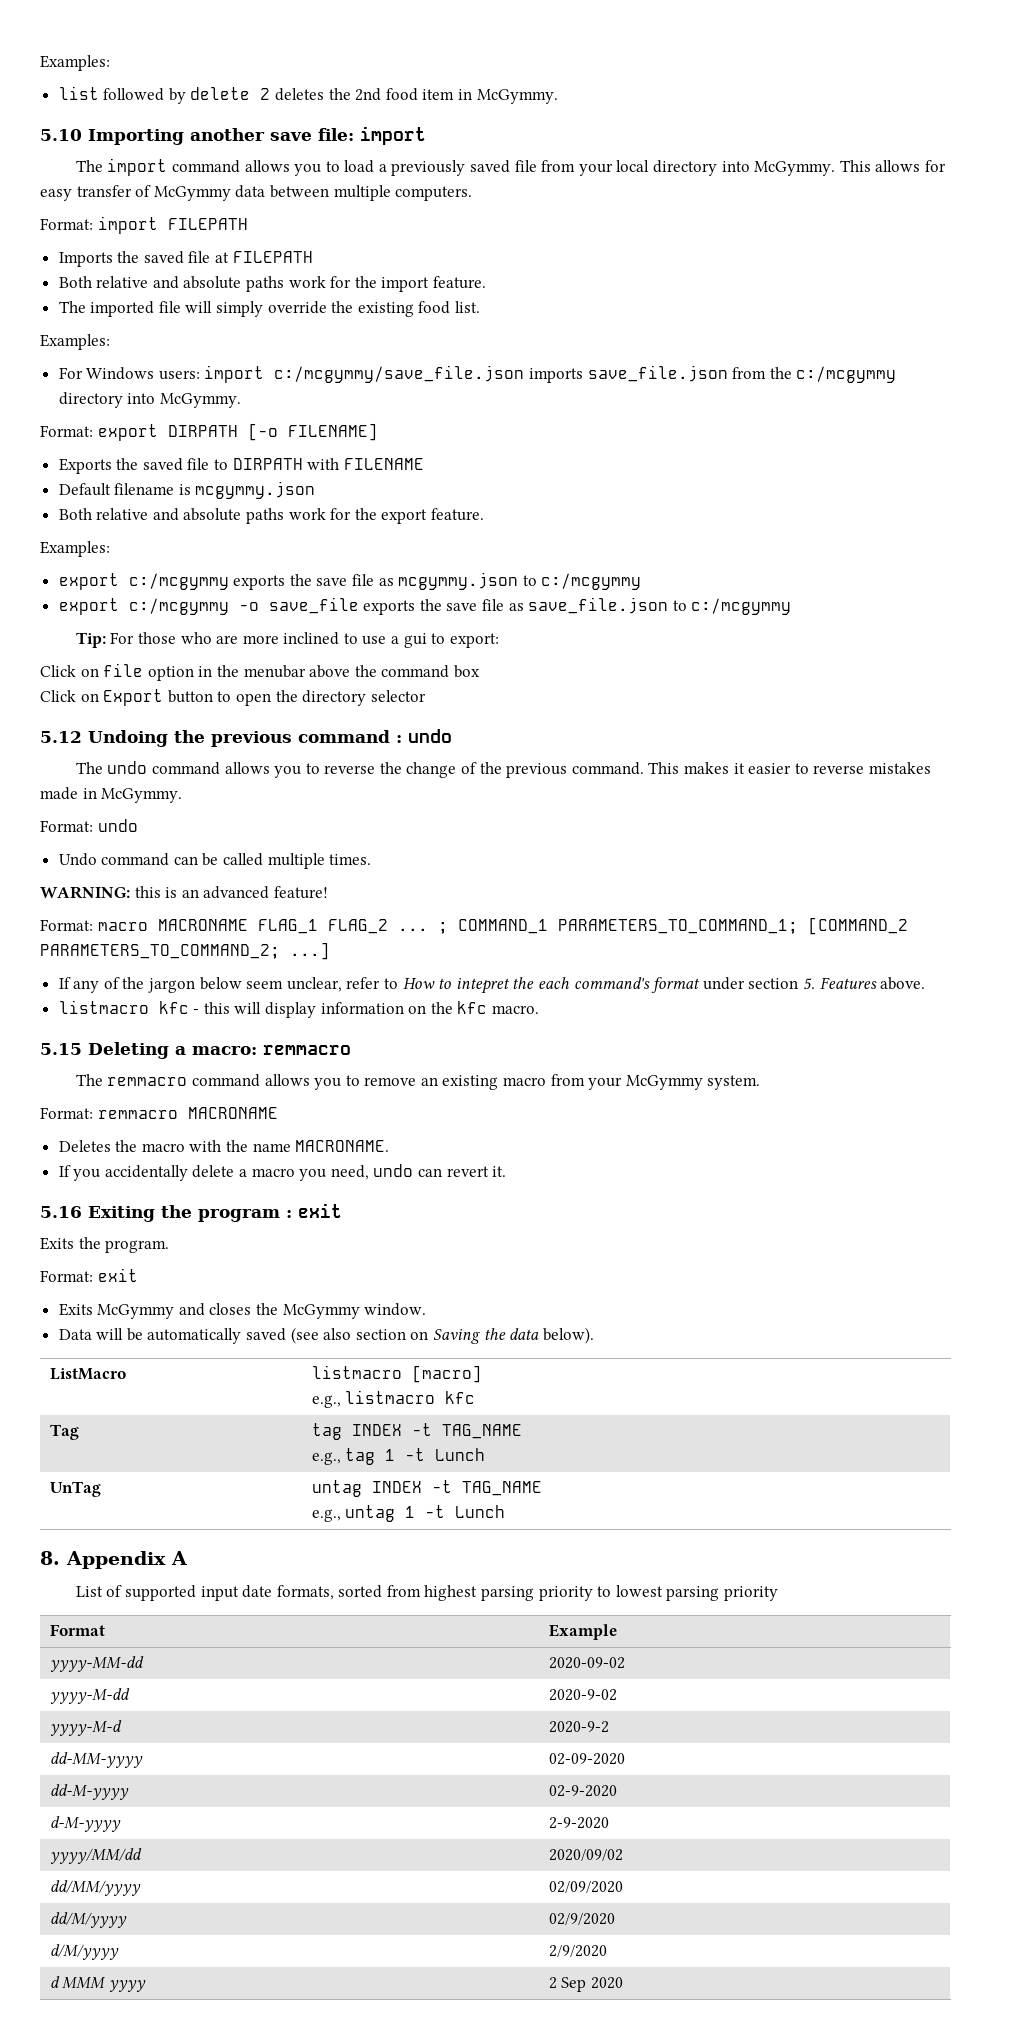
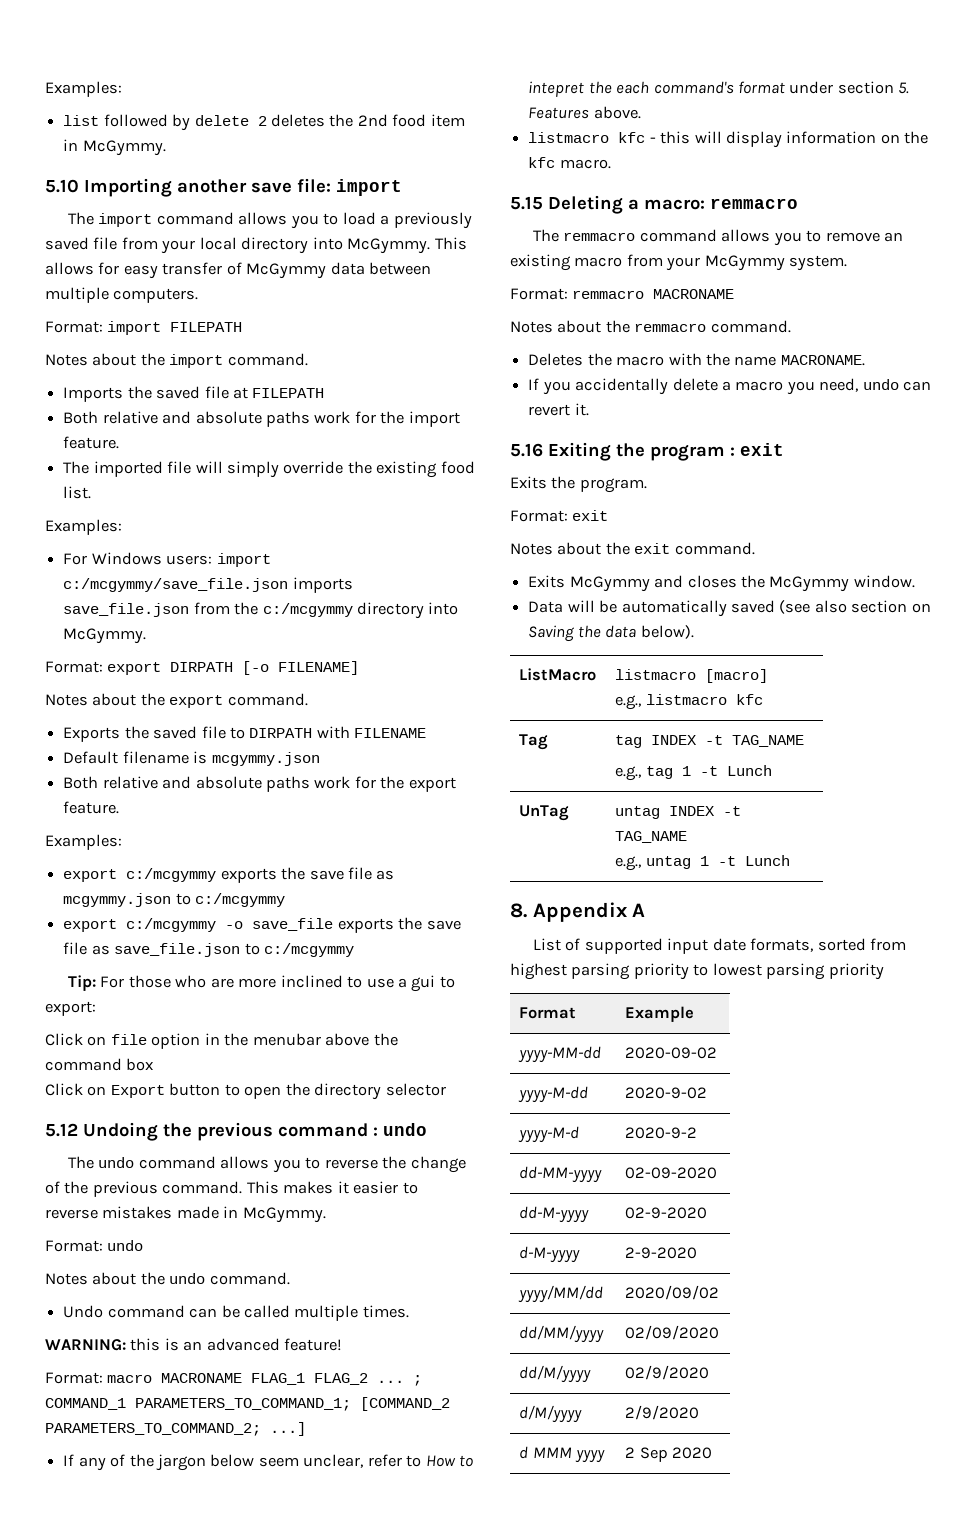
+ Notes about the import command.
+ Notes about the export command.
+ Notes about the undo command.
+ Notes about the remmacro command.
+ Notes about the exit command.

